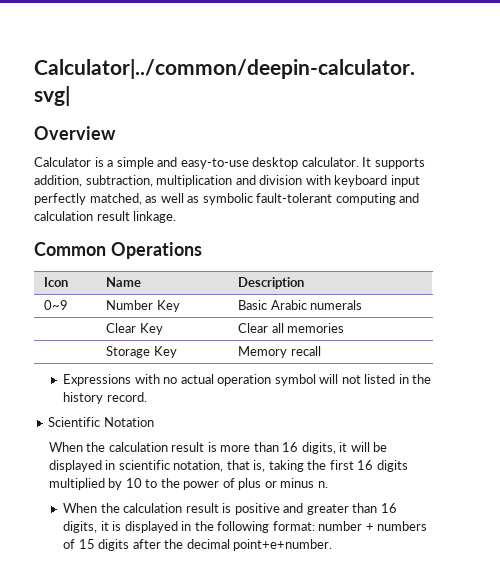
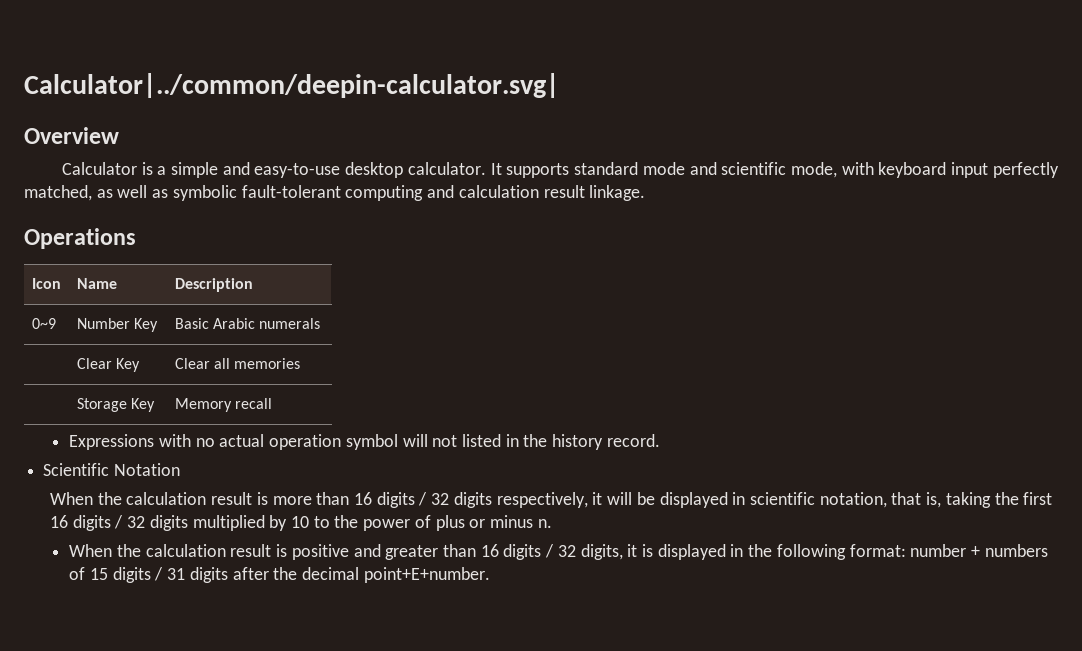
- It supports addition, subtraction, multiplication and division with keyboard input perfectly matched, as well as symbolic fault-tolerant computing and calculation result linkage.
+ It supports standard mode and scientific mode, with keyboard input perfectly matched, as well as symbolic fault-tolerant computing and calculation result linkage.
- Common Operations
+ Operations
- When the calculation result is more than 16 digits, it will be displayed in scientific notation, that is, taking the first 16 digits multiplied by 10 to the power of plus or minus n.
+ When the calculation result is more than 16 digits / 32 digits respectively, it will be displayed in scientific notation, that is, taking the first 16 digits / 32 digits multiplied by 10 to the power of plus or minus n.
- When the calculation result is positive and greater than 16 digits, it is displayed in the following format: number + numbers of 15 digits after the decimal point+e+number.
+ When the calculation result is positive and greater than 16 digits / 32 digits, it is displayed in the following format: number + numbers of 15 digits / 31 digits after the decimal point+E+number.

